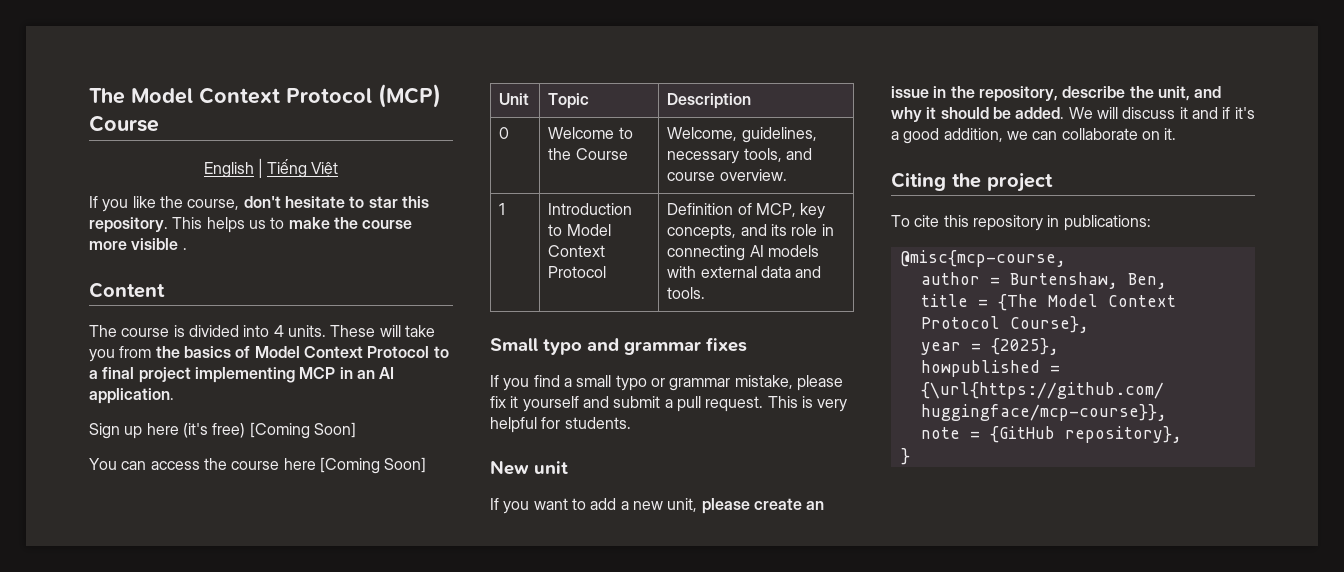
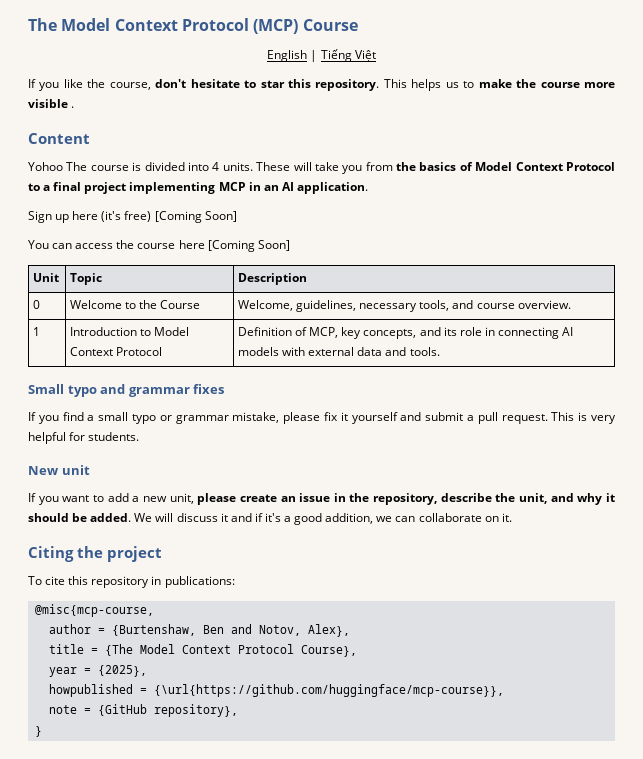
- The course is divided into 4 units.
+ Yohoo The course is divided into 4 units.
- author = Burtenshaw, Ben,
+ author = {Burtenshaw, Ben and Notov, Alex},

